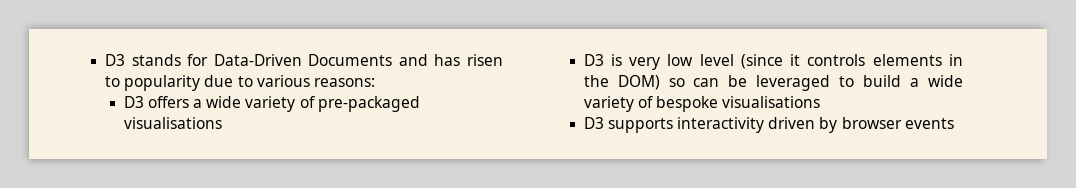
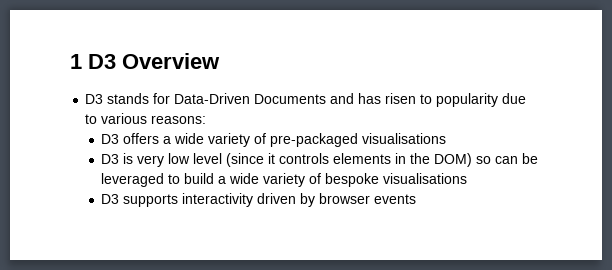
+ 1 D3 Overview

